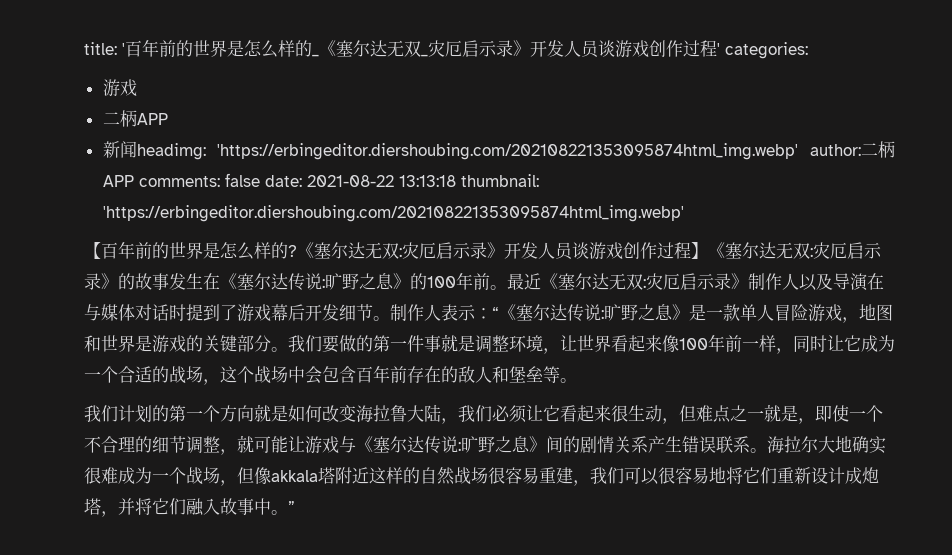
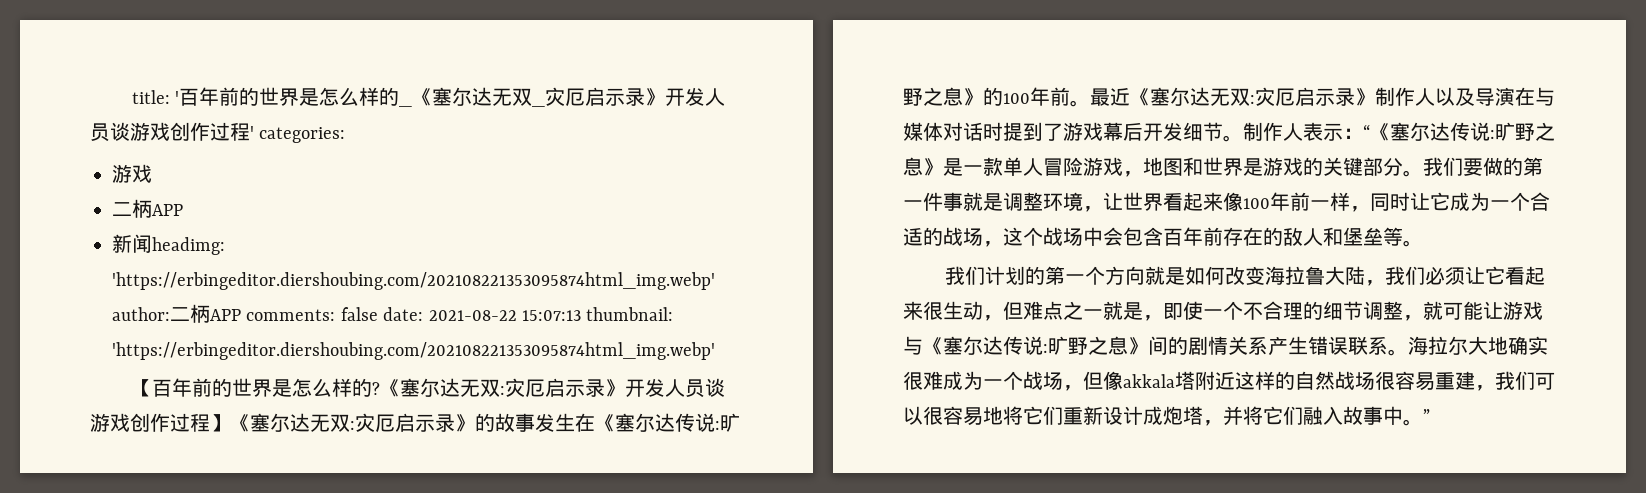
- 新闻headimg: 'https://erbingeditor.diershoubing.com/202108221353095874html_img.webp' author:二柄APP comments: false date: 2021-08-22 13:13:18 thumbnail: 'https://erbingeditor.diershoubing.com/202108221353095874html_img.webp'
+ 新闻headimg: 'https://erbingeditor.diershoubing.com/202108221353095874html_img.webp' author:二柄APP comments: false date: 2021-08-22 15:07:13 thumbnail: 'https://erbingeditor.diershoubing.com/202108221353095874html_img.webp'

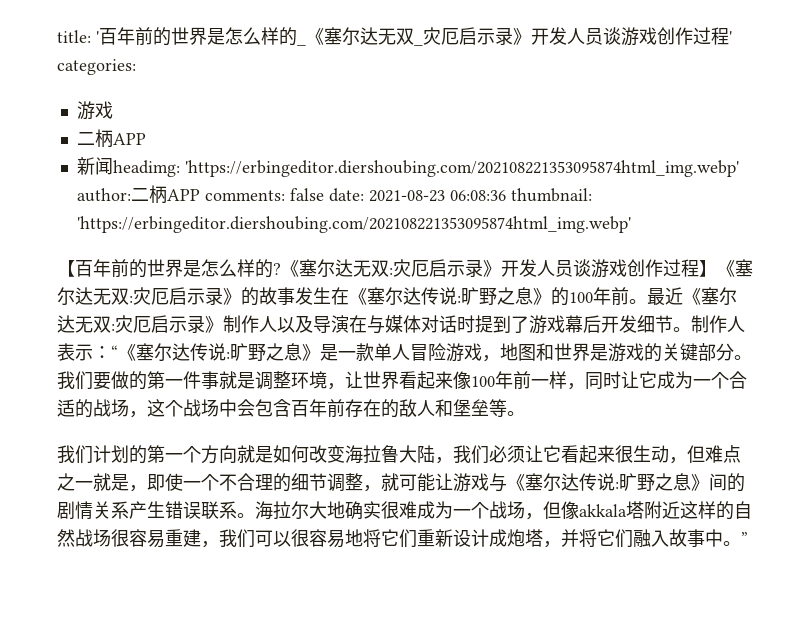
- 新闻headimg: 'https://erbingeditor.diershoubing.com/202108221353095874html_img.webp' author:二柄APP comments: false date: 2021-08-22 15:07:13 thumbnail: 'https://erbingeditor.diershoubing.com/202108221353095874html_img.webp'
+ 新闻headimg: 'https://erbingeditor.diershoubing.com/202108221353095874html_img.webp' author:二柄APP comments: false date: 2021-08-23 06:08:36 thumbnail: 'https://erbingeditor.diershoubing.com/202108221353095874html_img.webp'

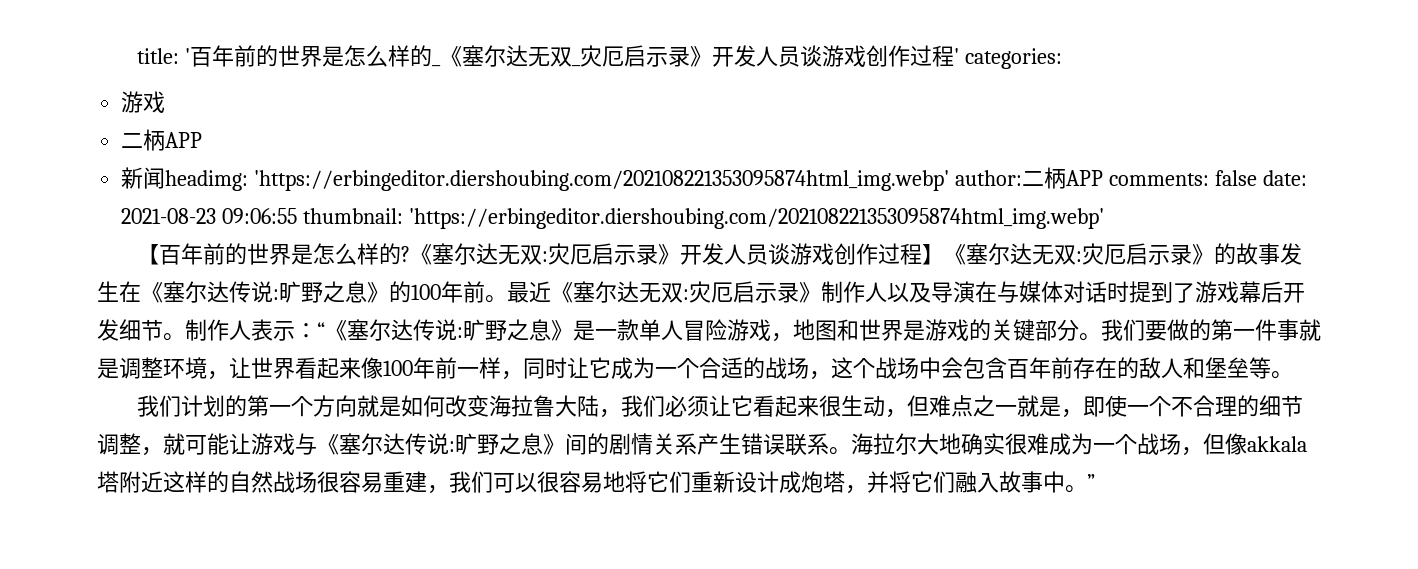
- 新闻headimg: 'https://erbingeditor.diershoubing.com/202108221353095874html_img.webp' author:二柄APP comments: false date: 2021-08-23 06:08:36 thumbnail: 'https://erbingeditor.diershoubing.com/202108221353095874html_img.webp'
+ 新闻headimg: 'https://erbingeditor.diershoubing.com/202108221353095874html_img.webp' author:二柄APP comments: false date: 2021-08-23 09:06:55 thumbnail: 'https://erbingeditor.diershoubing.com/202108221353095874html_img.webp'

